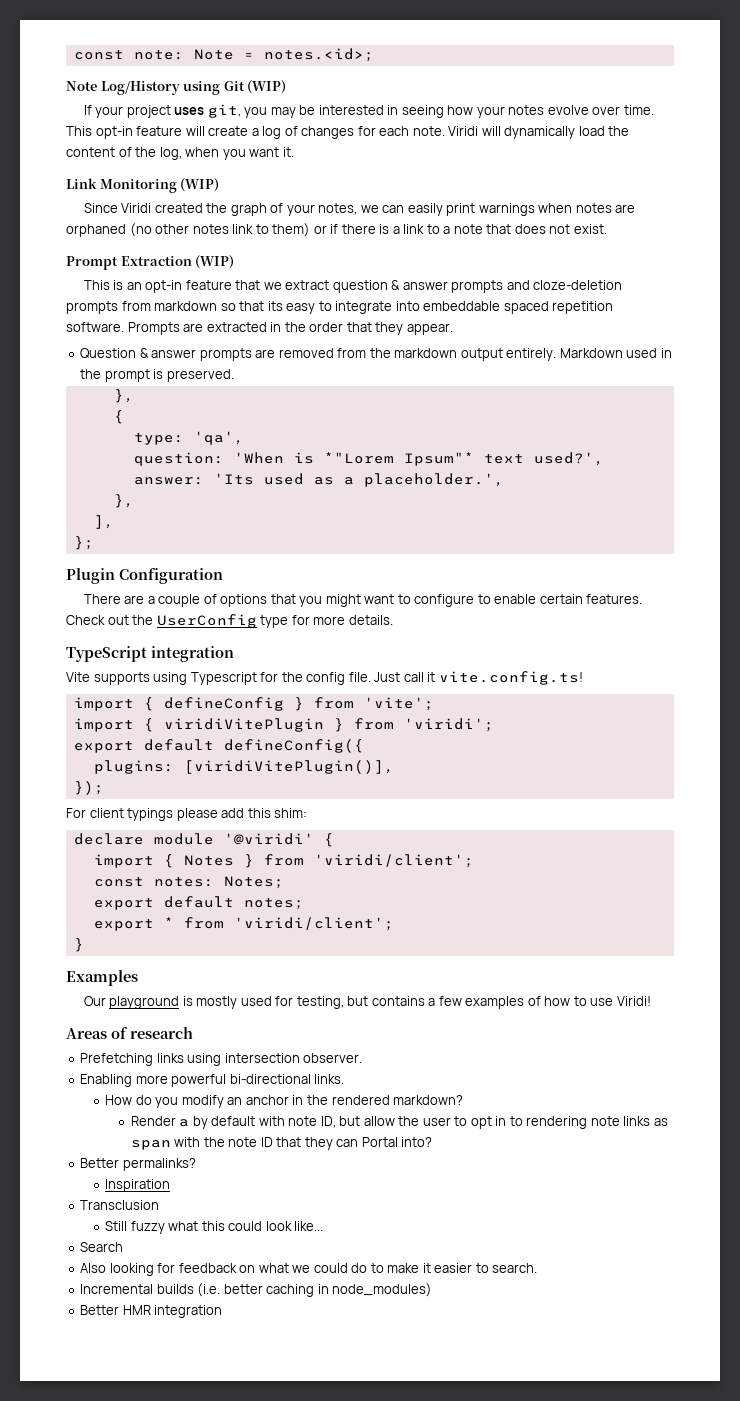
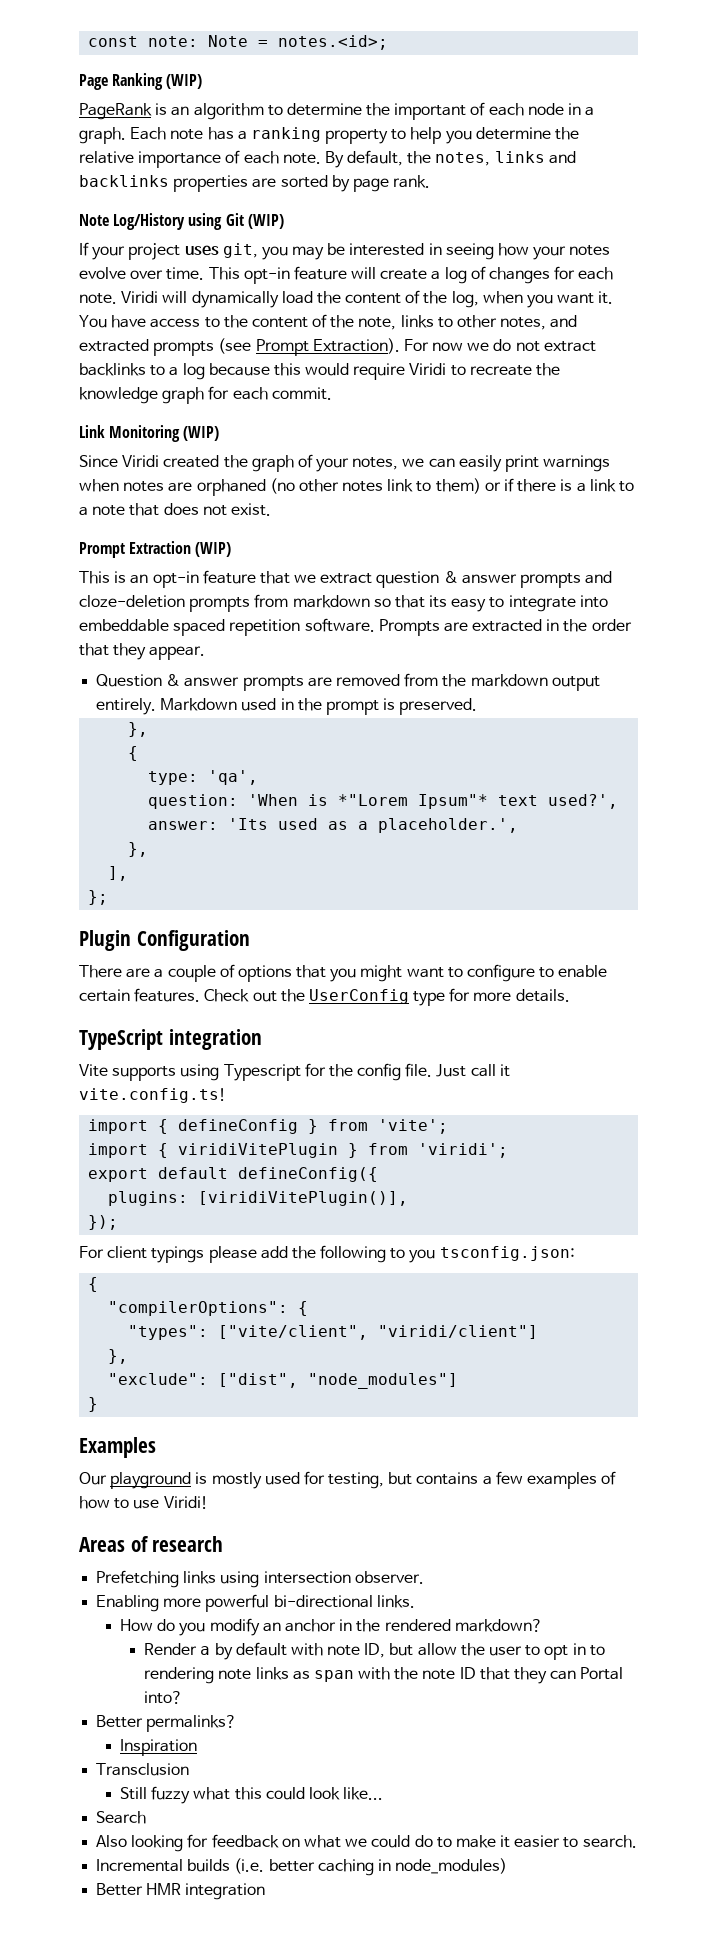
+ Page Ranking (WIP)
+ PageRank is an algorithm to determine the important of each node in a graph. Each note has a ranking property to help you determine the relative importance of each note. By default, the notes, links and backlinks properties are sorted by page rank.
+ You have access to the content of the note, links to other notes, and extracted prompts (see Prompt Extraction). For now we do not extract backlinks to a log because this would require Viridi to recreate the knowledge graph for each commit.
- For client typings please add this shim:
- declare module '@viridi' {
- import { Notes } from 'viridi/client';
- const notes: Notes;
- export default notes;
- export * from 'viridi/client';
+ For client typings please add the following to you tsconfig.json:
+ {
+ "compilerOptions": {
+ "types": ["vite/client", "viridi/client"]
+ },
+ "exclude": ["dist", "node_modules"]

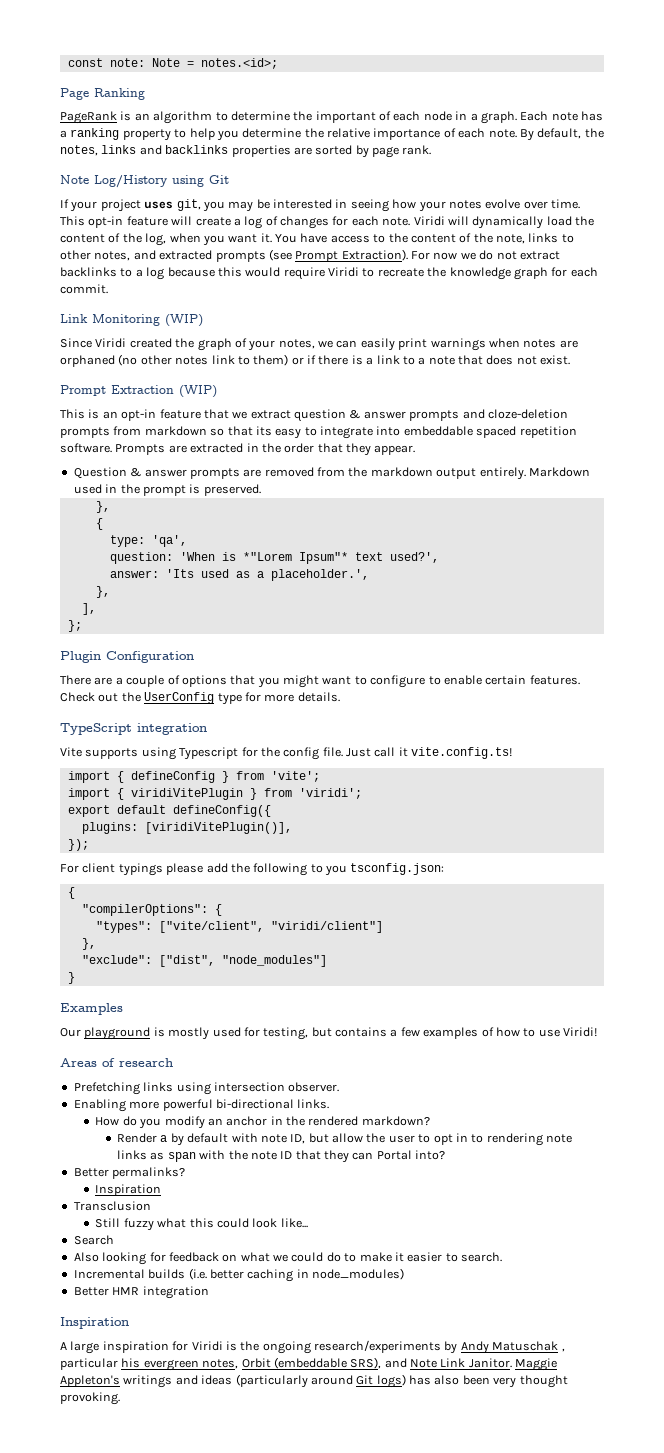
- Page Ranking (WIP)
+ Page Ranking
- Note Log/History using Git (WIP)
+ Note Log/History using Git
  Better HMR integration
+ Inspiration
+ A large inspiration for Viridi is the ongoing research/experiments by Andy Matuschak , particular his evergreen notes, Orbit (embeddable SRS), and Note Link Janitor. Maggie Appleton's writings and ideas (particularly around Git logs) has also been very thought provoking.

